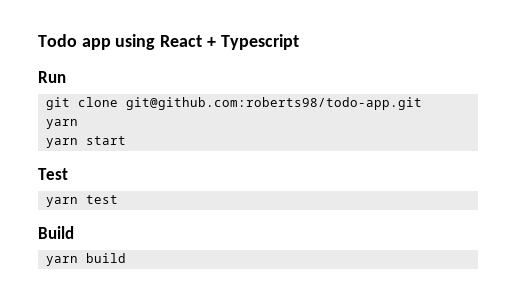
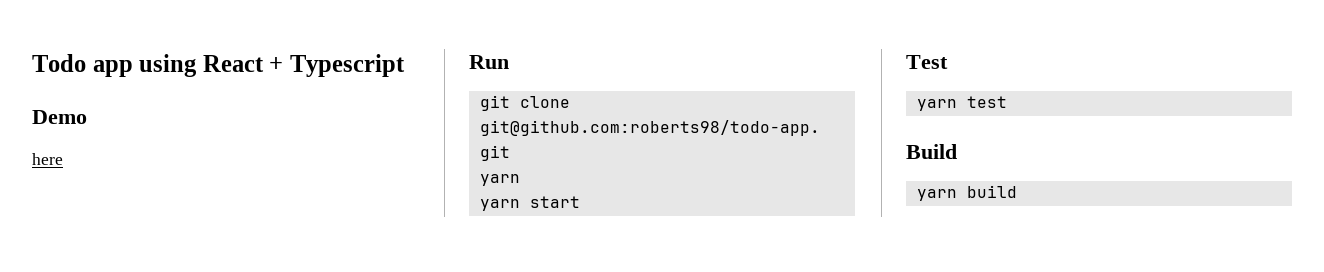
+ Demo
+ here

